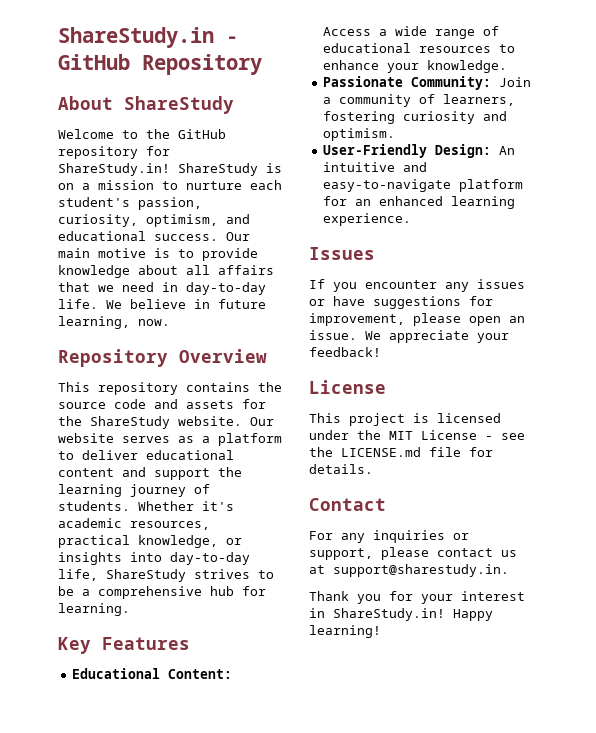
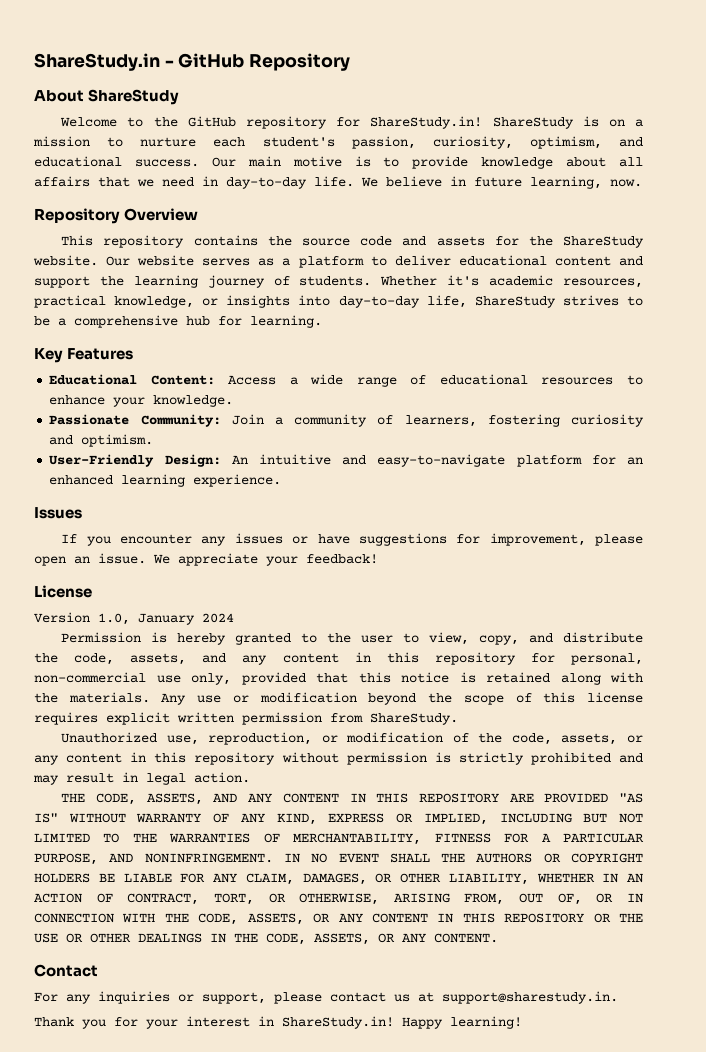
- This project is licensed under the MIT License - see the LICENSE.md file for details.
+ Version 1.0, January 2024
+ Permission is hereby granted to the user to view, copy, and distribute the code, assets, and any content in this repository for personal, non-commercial use only, provided that this notice is retained along with the materials. Any use or modification beyond the scope of this license requires explicit written permission from ShareStudy.
+ Unauthorized use, reproduction, or modification of the code, assets, or any content in this repository without permission is strictly prohibited and may result in legal action.
+ THE CODE, ASSETS, AND ANY CONTENT IN THIS REPOSITORY ARE PROVIDED "AS IS" WITHOUT WARRANTY OF ANY KIND, EXPRESS OR IMPLIED, INCLUDING BUT NOT LIMITED TO THE WARRANTIES OF MERCHANTABILITY, FITNESS FOR A PARTICULAR PURPOSE, AND NONINFRINGEMENT. IN NO EVENT SHALL THE AUTHORS OR COPYRIGHT HOLDERS BE LIABLE FOR ANY CLAIM, DAMAGES, OR OTHER LIABILITY, WHETHER IN AN ACTION OF CONTRACT, TORT, OR OTHERWISE, ARISING FROM, OUT OF, OR IN CONNECTION WITH THE CODE, ASSETS, OR ANY CONTENT IN THIS REPOSITORY OR THE USE OR OTHER DEALINGS IN THE CODE, ASSETS, OR ANY CONTENT.

